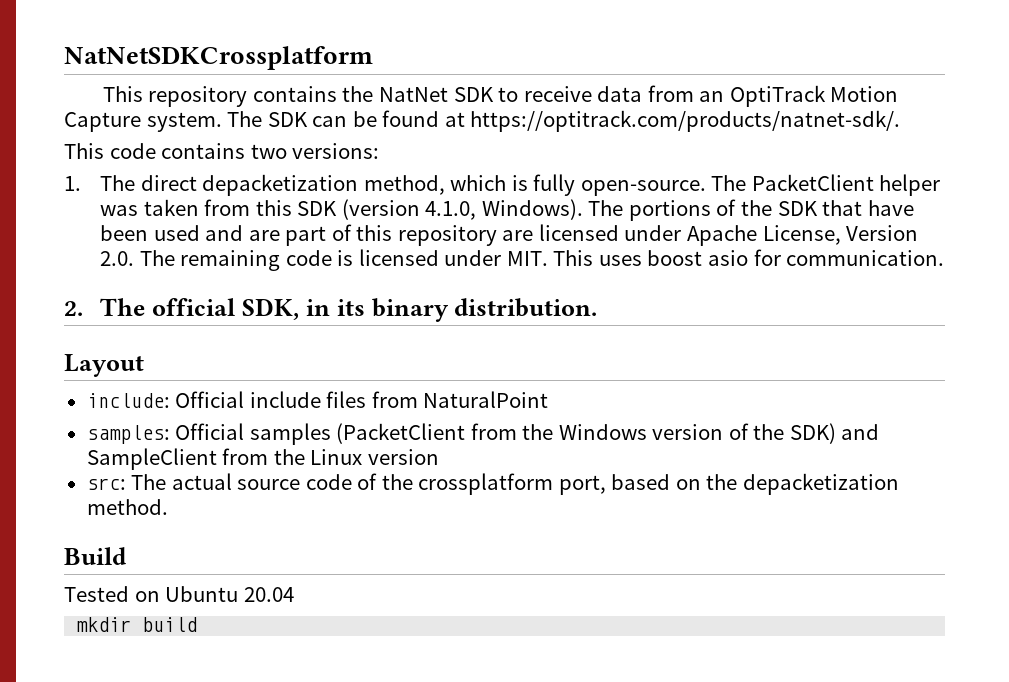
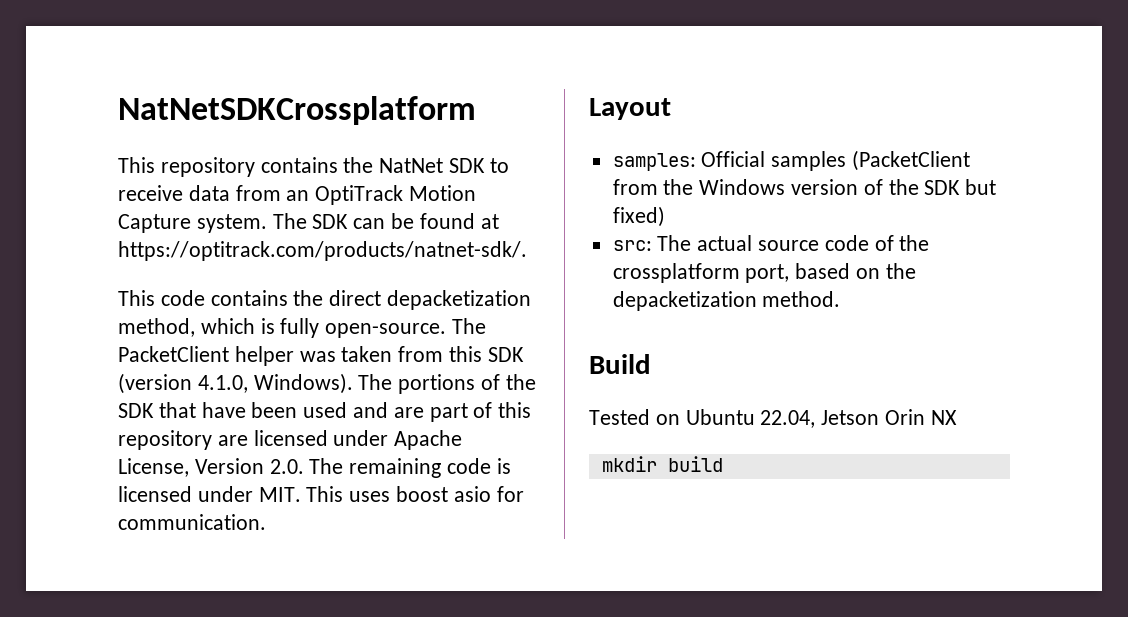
- This code contains two versions:
- 1. The direct depacketization method, which is fully open-source.
+ This code contains the direct depacketization method, which is fully open-source.
- 2. The official SDK, in its binary distribution.
  Layout
- include: Official include files from NaturalPoint
- samples: Official samples (PacketClient from the Windows version of the SDK) and SampleClient from the Linux version
+ samples: Official samples (PacketClient from the Windows version of the SDK but fixed)
- Tested on Ubuntu 20.04
+ Tested on Ubuntu 22.04, Jetson Orin NX

